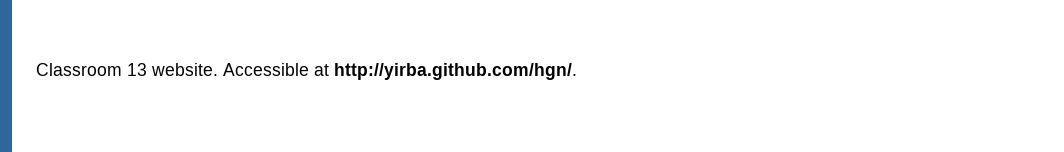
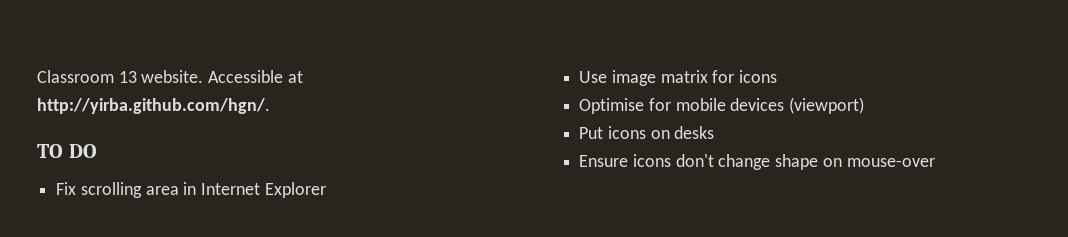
+ TO DO
+ Fix scrolling area in Internet Explorer
+ Use image matrix for icons
+ Optimise for mobile devices (viewport)
+ Put icons on desks
+ Ensure icons don't change shape on mouse-over

